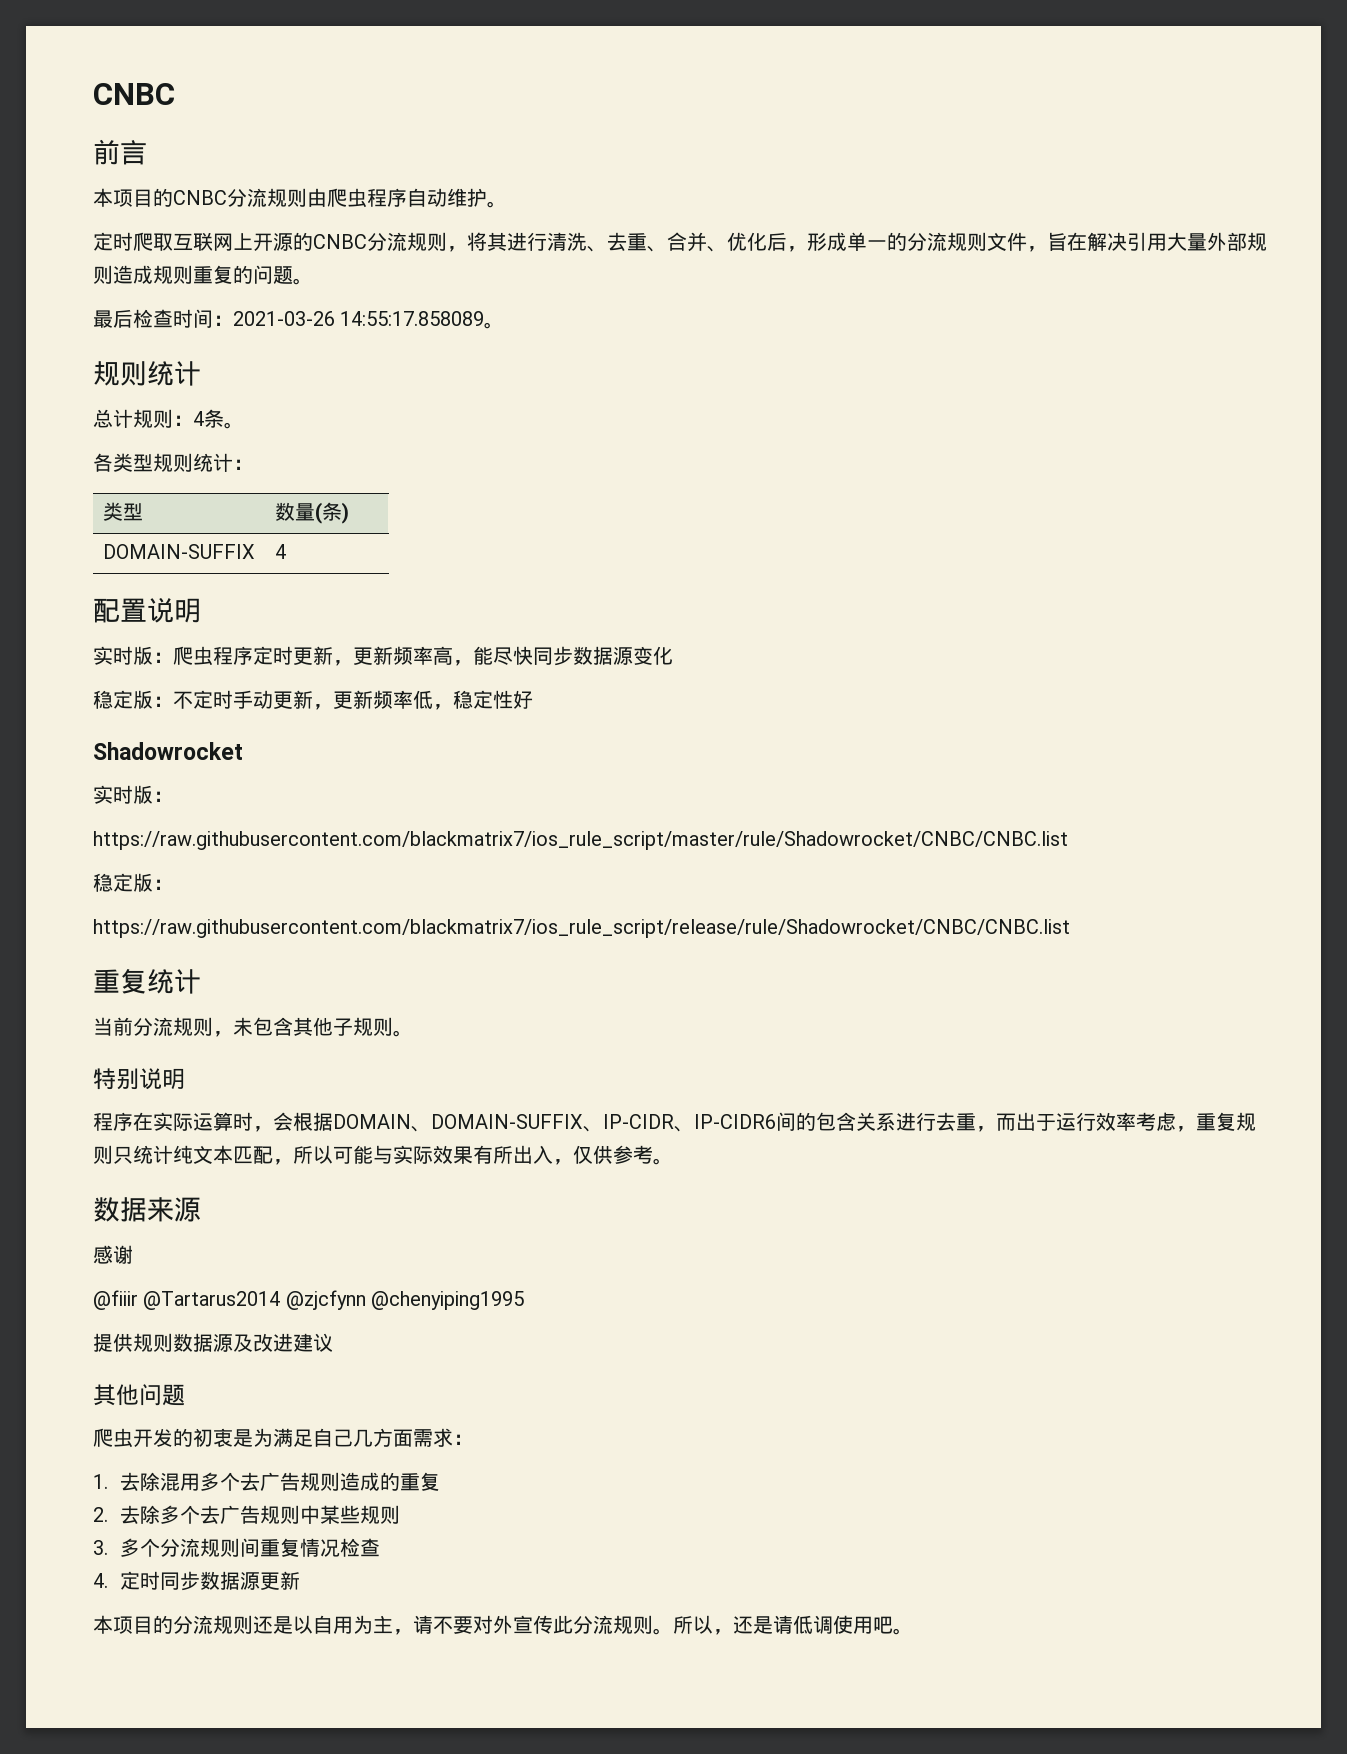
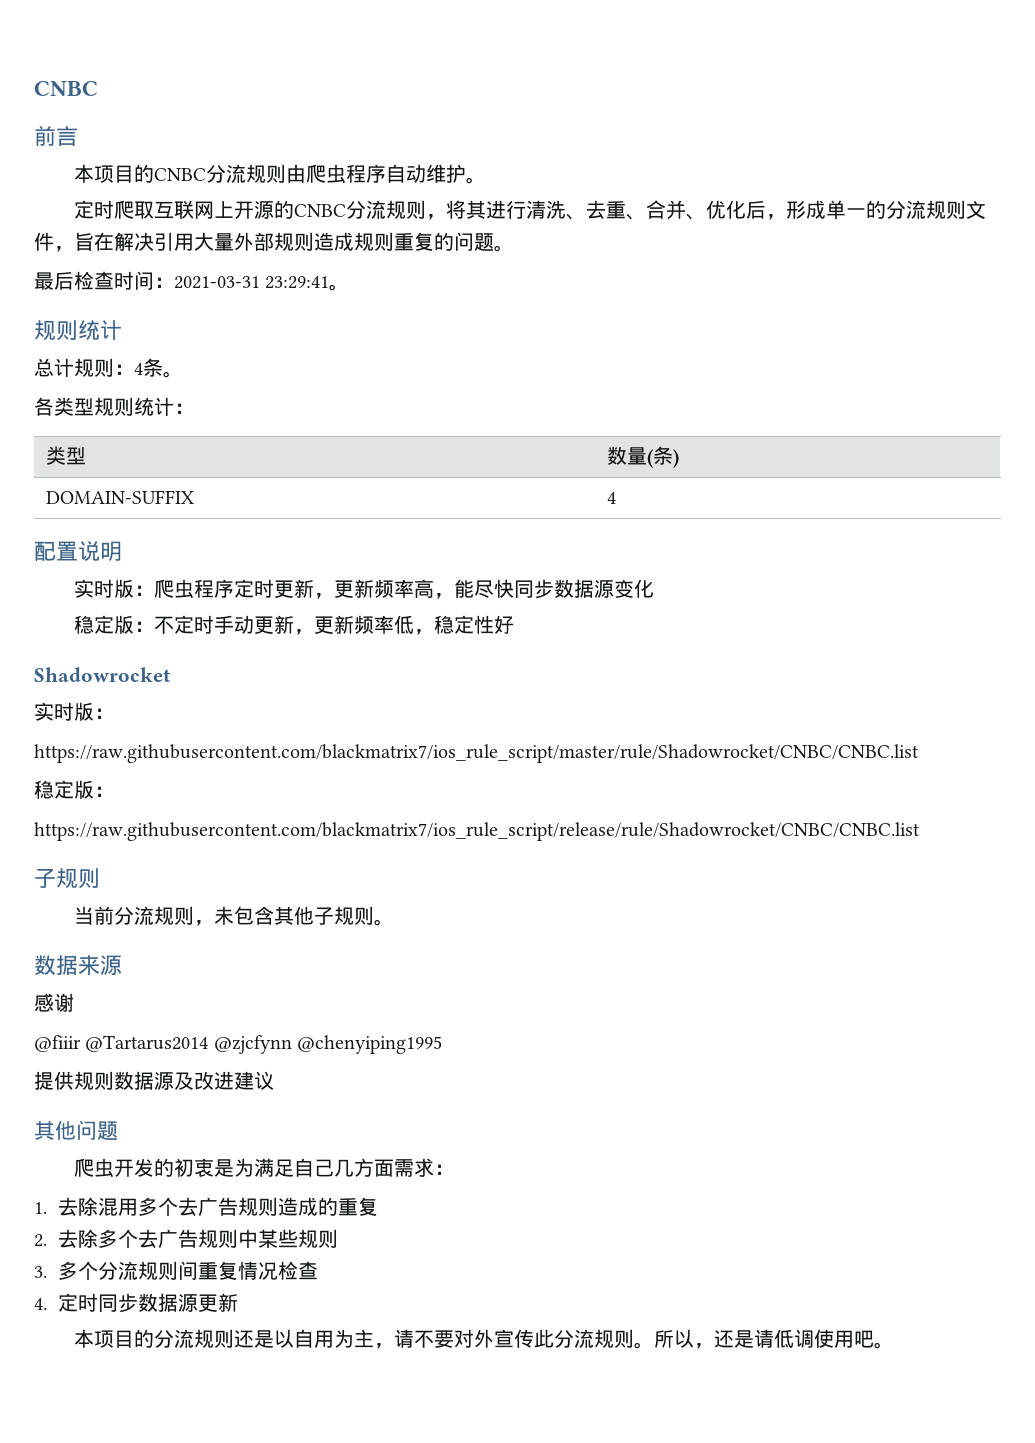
- 最后检查时间：2021-03-26 14:55:17.858089。
+ 最后检查时间：2021-03-31 23:29:41。
  https://raw.githubusercontent.com/blackmatrix7/ios_rule_script/release/rule/Shadowrocket/CNBC/CNBC.list
- 重复统计
+ 子规则
- 特别说明
- 程序在实际运算时，会根据DOMAIN、DOMAIN-SUFFIX、IP-CIDR、IP-CIDR6间的包含关系进行去重，而出于运行效率考虑，重复规则只统计纯文本匹配，所以可能与实际效果有所出入，仅供参考。

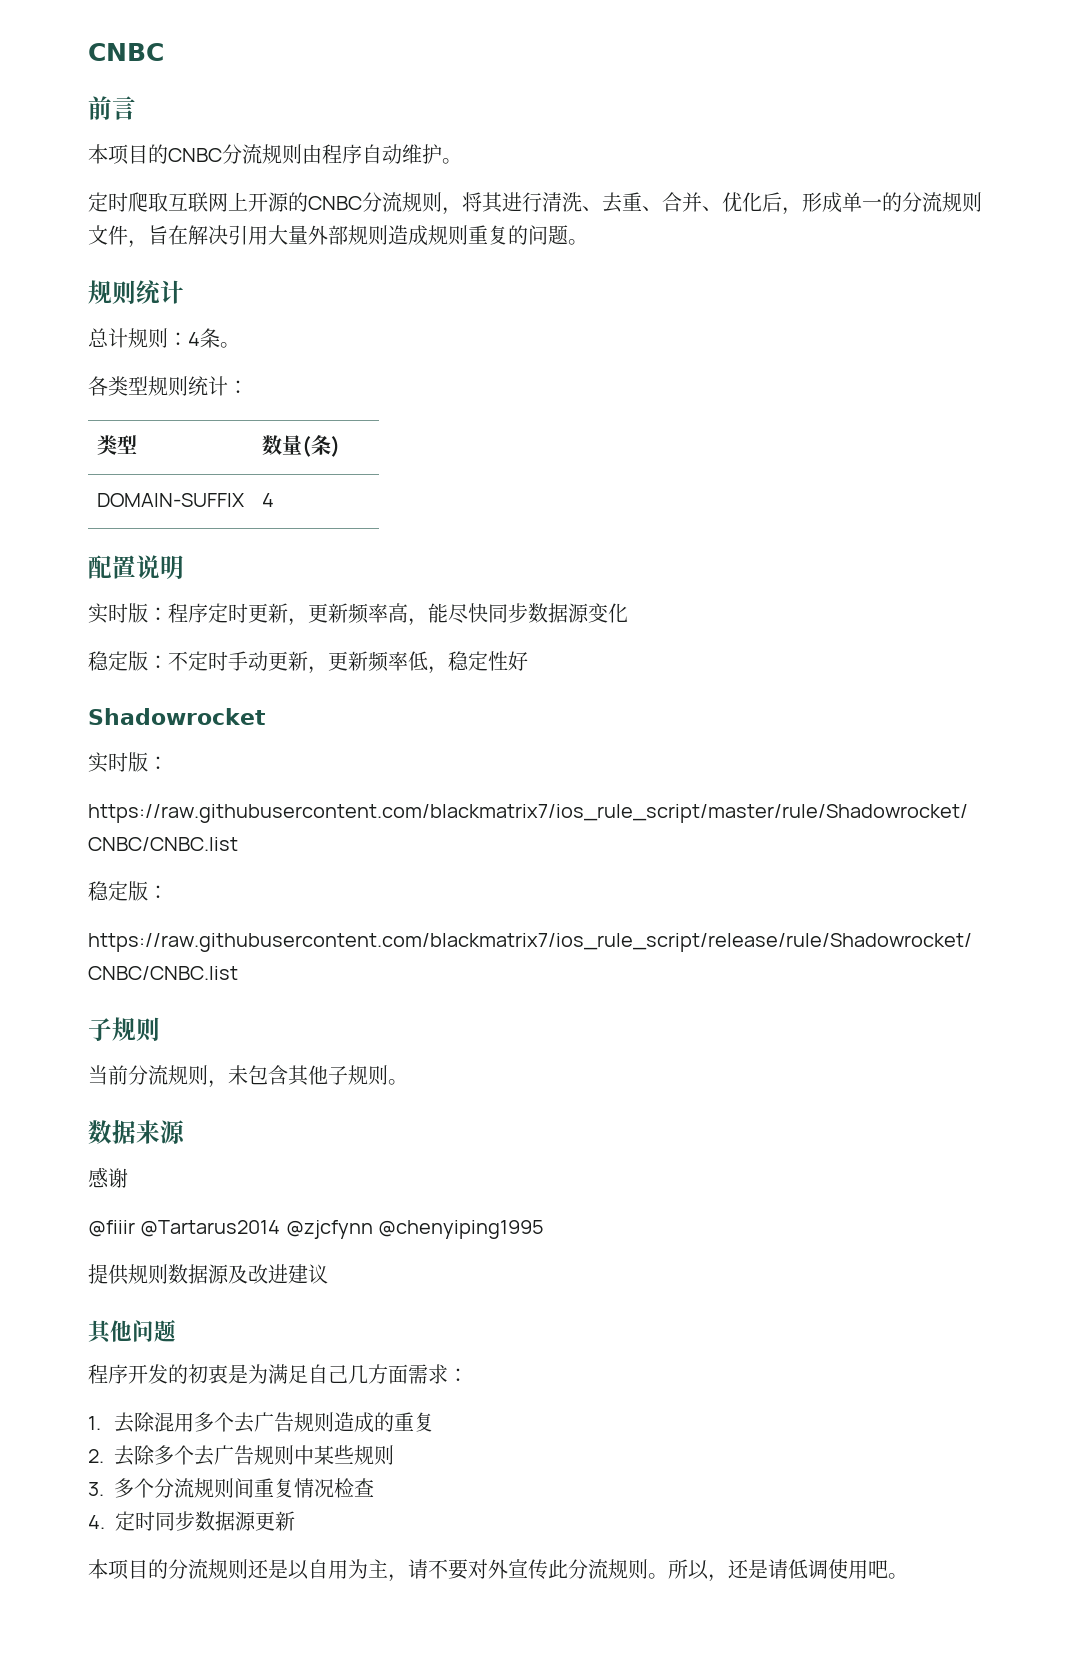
- 本项目的CNBC分流规则由爬虫程序自动维护。
+ 本项目的CNBC分流规则由程序自动维护。
- 最后检查时间：2021-03-31 23:29:41。
- 实时版：爬虫程序定时更新，更新频率高，能尽快同步数据源变化
+ 实时版：程序定时更新，更新频率高，能尽快同步数据源变化
- 爬虫开发的初衷是为满足自己几方面需求：
+ 程序开发的初衷是为满足自己几方面需求：

